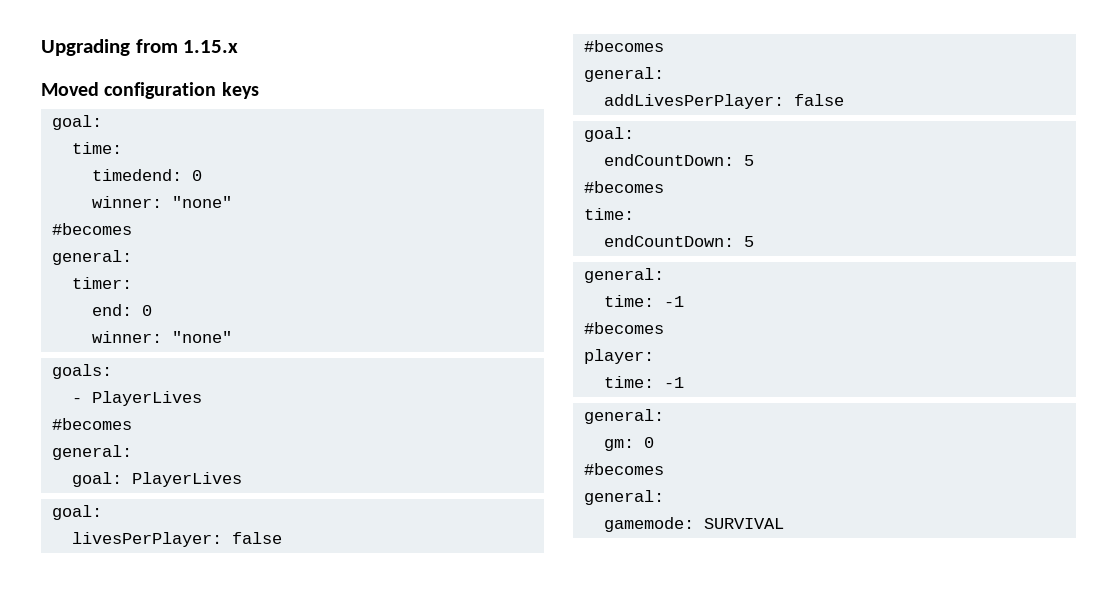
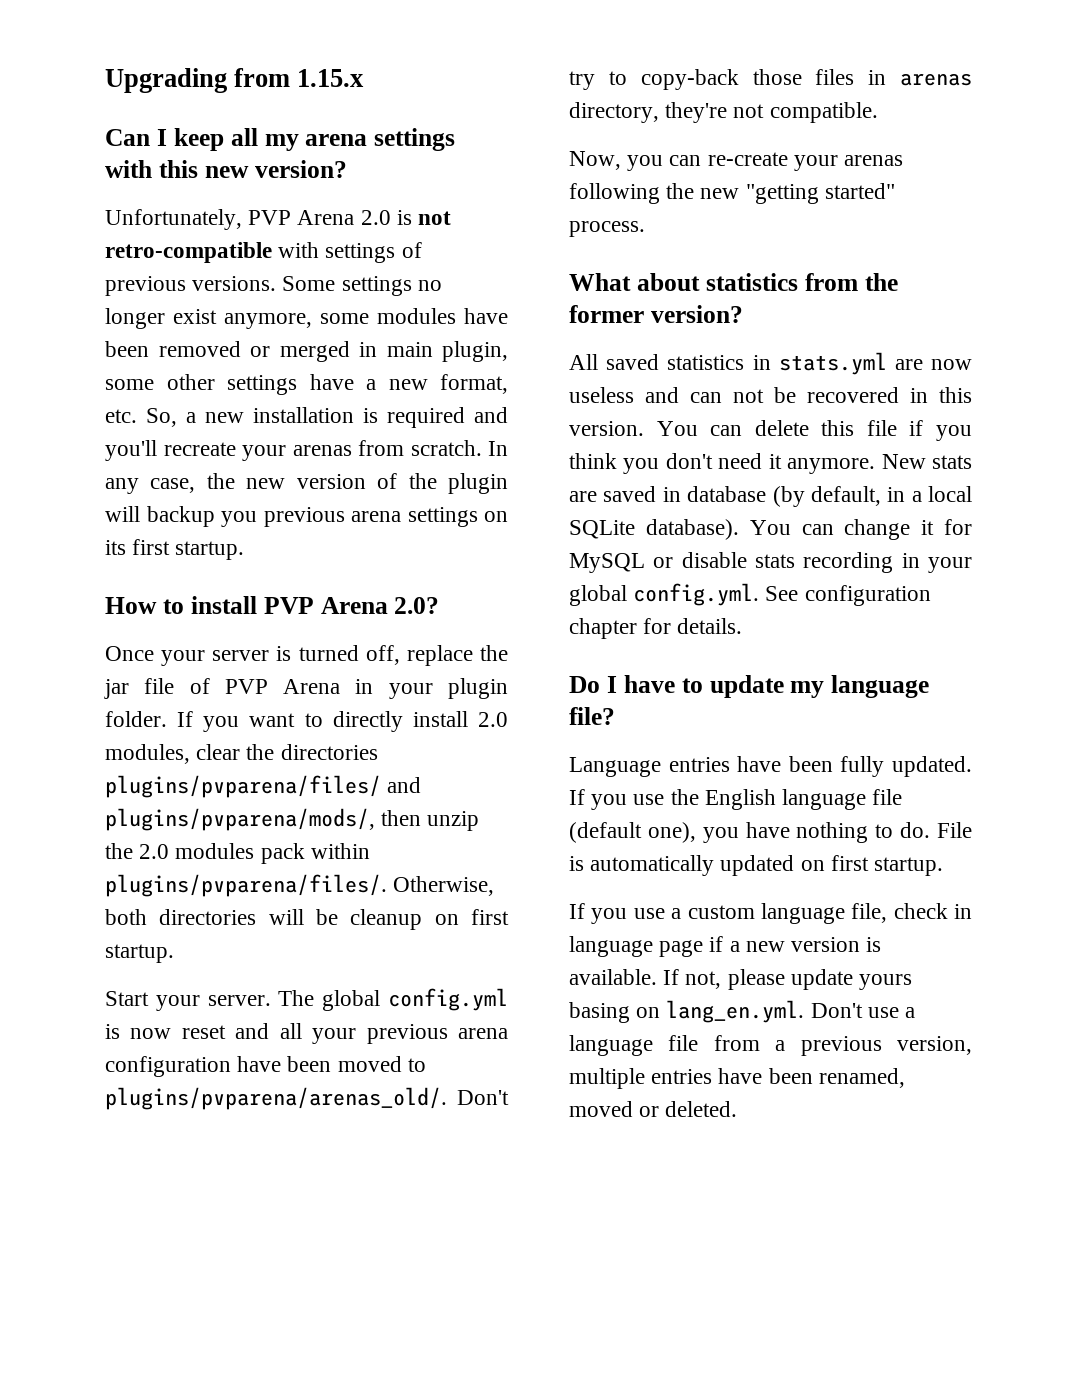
- Moved configuration keys
- goal:
- time:
- timedend: 0
- winner: "none"
- #becomes
- general:
- timer:
- end: 0
- winner: "none"
- goals:
- - PlayerLives
- #becomes
- general:
- goal: PlayerLives
- goal:
- livesPerPlayer: false
- #becomes
- general:
- addLivesPerPlayer: false
- goal:
- endCountDown: 5
- #becomes
- time:
- endCountDown: 5
- general:
- time: -1
- #becomes
- player:
- time: -1
- general:
- gm: 0
- #becomes
- general:
- gamemode: SURVIVAL
+ Can I keep all my arena settings with this new version?
+ Unfortunately, PVP Arena 2.0 is not retro-compatible with settings of previous versions. Some settings no longer exist anymore, some modules have been removed or merged in main plugin, some other settings have a new format, etc. So, a new installation is required and you'll recreate your arenas from scratch. In any case, the new version of the plugin will backup you previous arena settings on its first startup.
+ How to install PVP Arena 2.0?
+ Once your server is turned off, replace the jar file of PVP Arena in your plugin folder. If you want to directly install 2.0 modules, clear the directories plugins/pvparena/files/ and plugins/pvparena/mods/, then unzip the 2.0 modules pack within plugins/pvparena/files/. Otherwise, both directories will be cleanup on first startup.
+ Start your server. The global config.yml is now reset and all your previous arena configuration have been moved to plugins/pvparena/arenas_old/. Don't try to copy-back those files in arenas directory, they're not compatible.
+ Now, you can re-create your arenas following the new "getting started" process.
+ What about statistics from the former version?
+ All saved statistics in stats.yml are now useless and can not be recovered in this version. You can delete this file if you think you don't need it anymore. New stats are saved in database (by default, in a local SQLite database). You can change it for MySQL or disable stats recording in your global config.yml. See configuration chapter for details.
+ Do I have to update my language file?
+ Language entries have been fully updated. If you use the English language file (default one), you have nothing to do. File is automatically updated on first startup.
+ If you use a custom language file, check in language page if a new version is available. If not, please update yours basing on lang_en.yml. Don't use a language file from a previous version, multiple entries have been renamed, moved or deleted.

